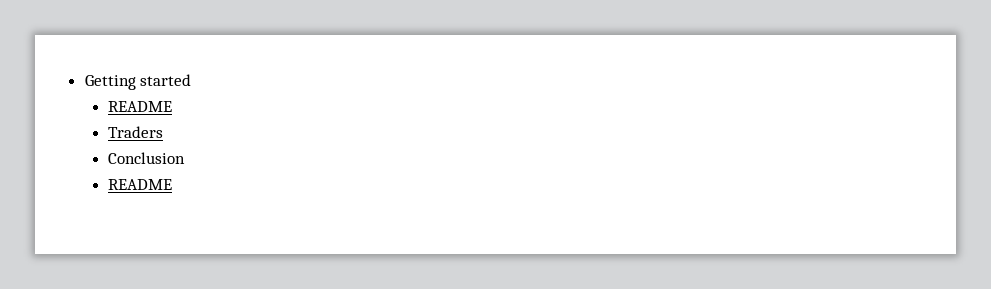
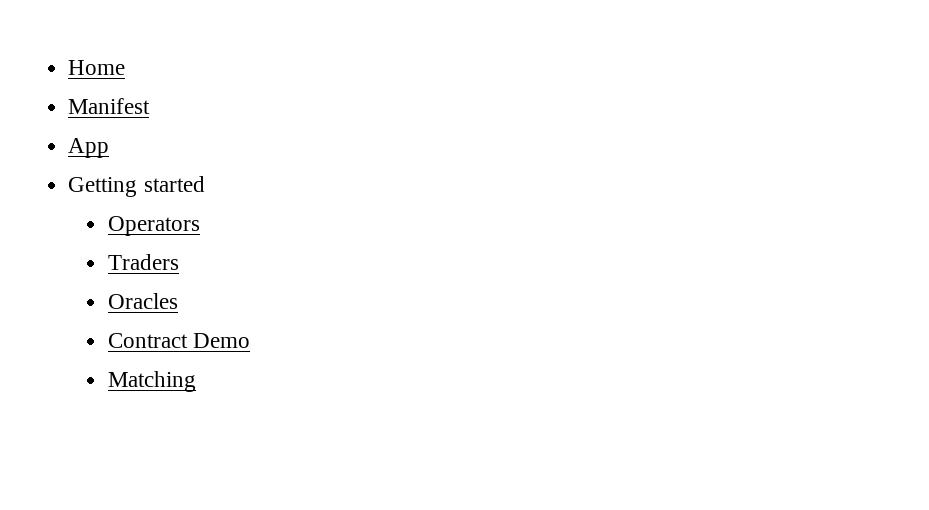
+ Home
+ Manifest
+ App
  Getting started
- README
+ Operators
- Conclusion
- README
+ Oracles
+ Contract Demo
+ Matching

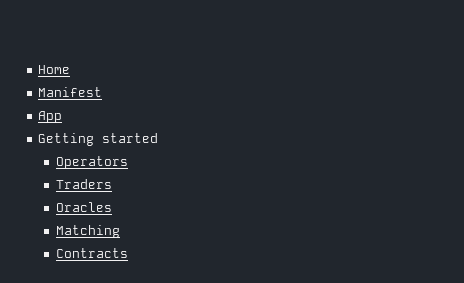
- Contract Demo
  Matching
+ Contracts

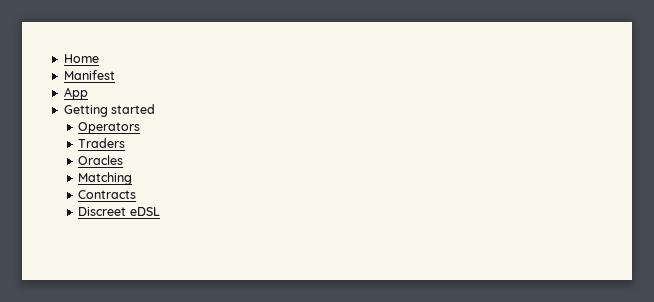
+ Discreet eDSL

